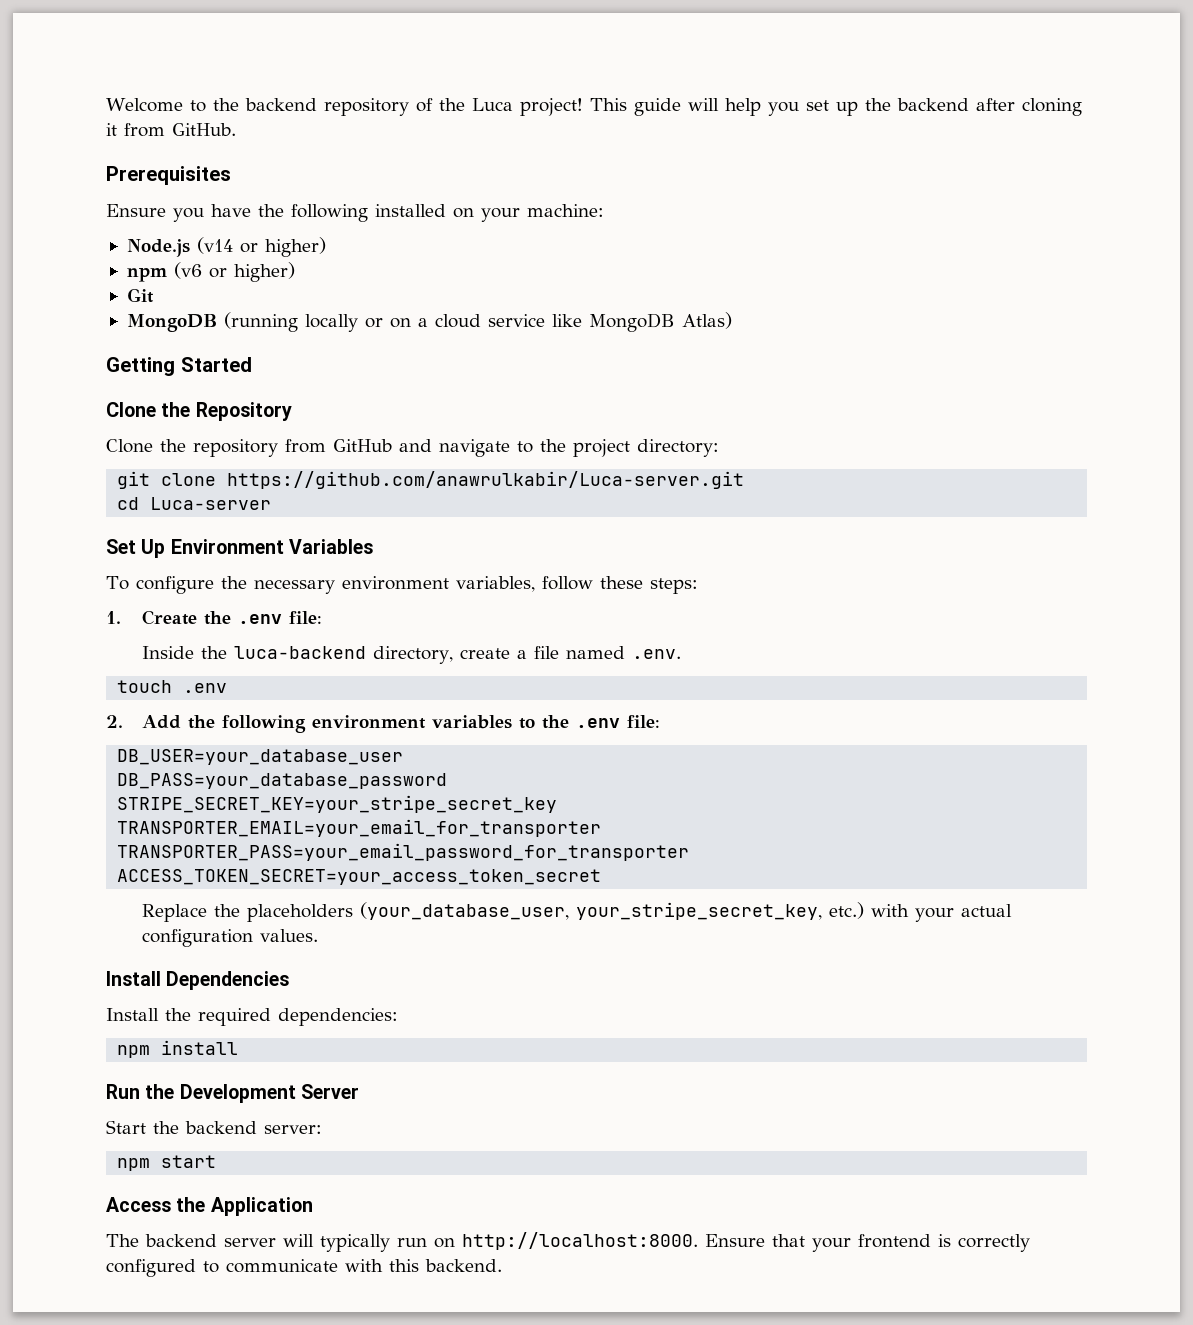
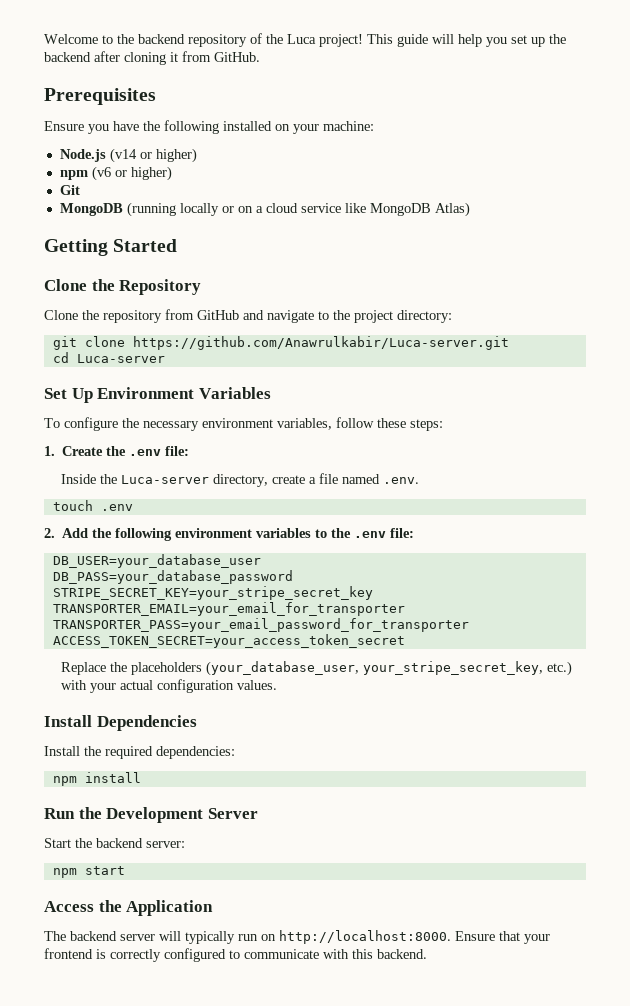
- git clone https://github.com/anawrulkabir/Luca-server.git
+ git clone https://github.com/Anawrulkabir/Luca-server.git
- Inside the luca-backend directory, create a file named .env.
+ Inside the Luca-server directory, create a file named .env.

